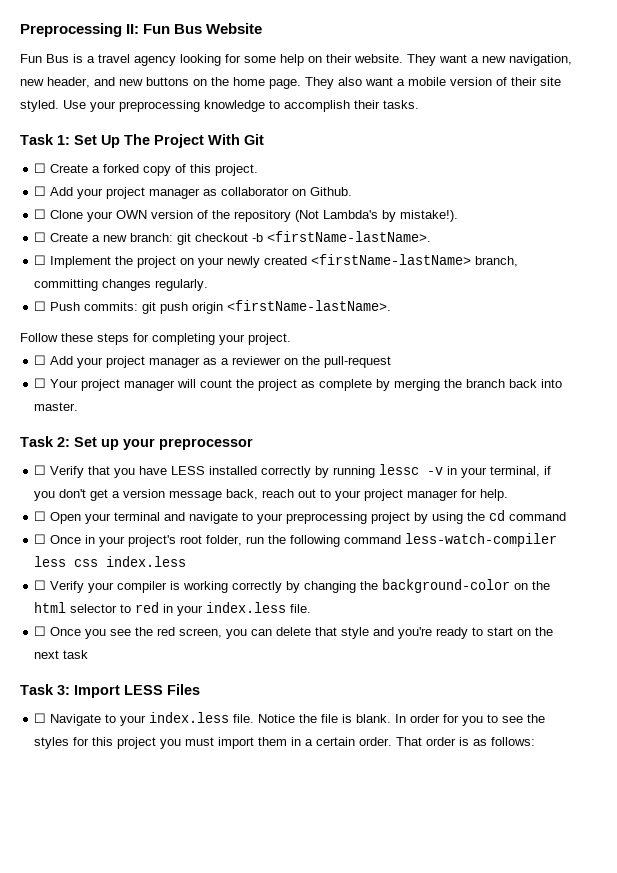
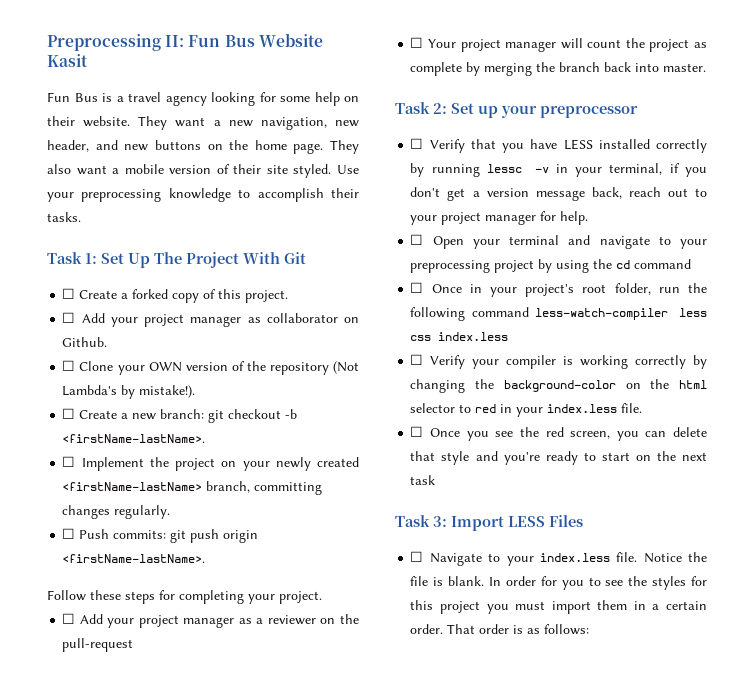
- Preprocessing II: Fun Bus Website
+ Preprocessing II: Fun Bus Website Kasit

